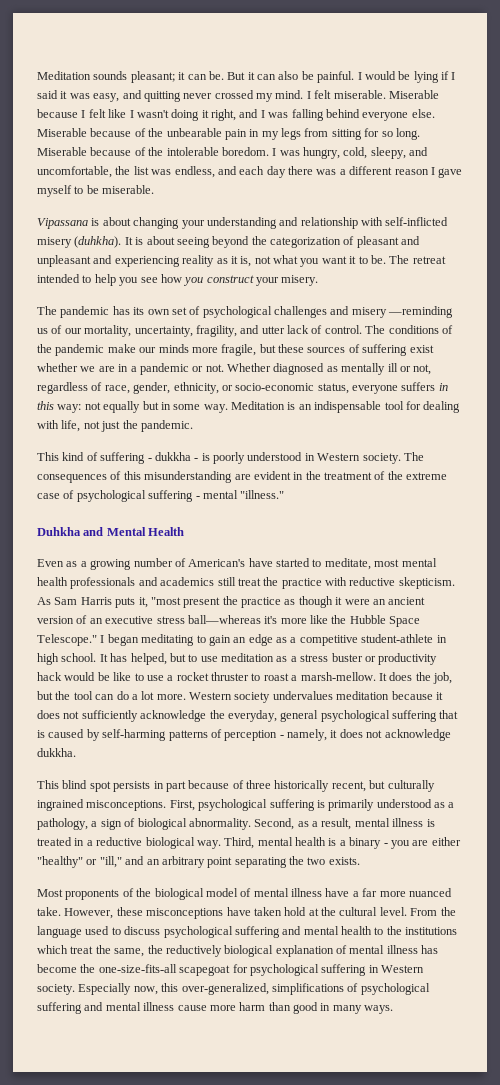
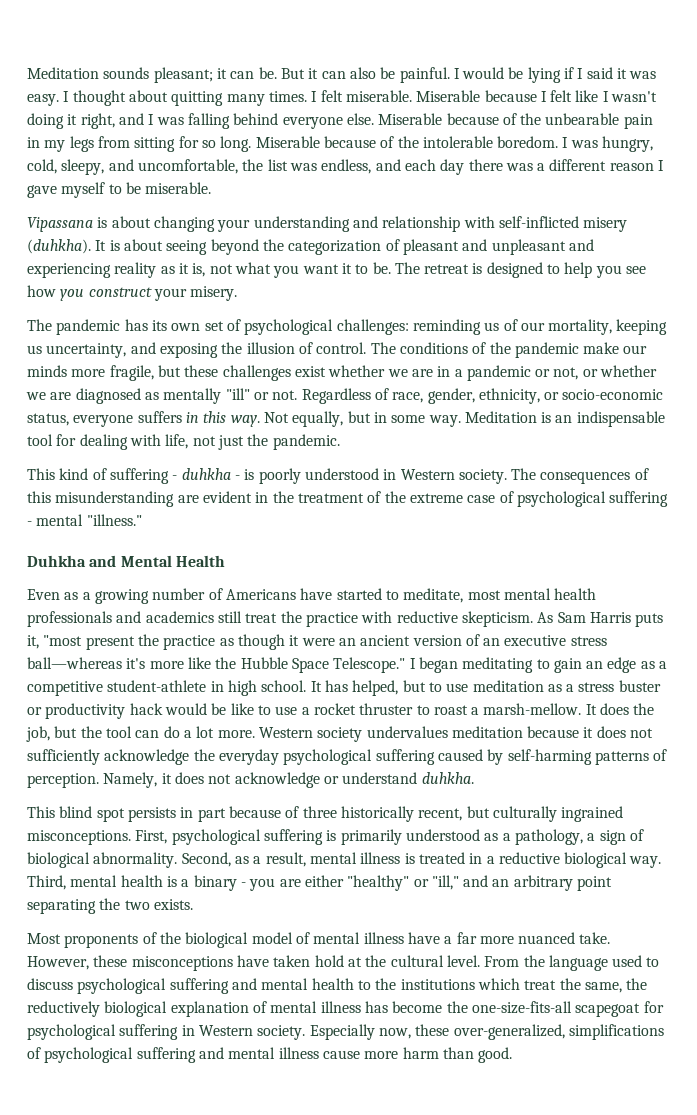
- I would be lying if I said it was easy, and quitting never crossed my mind.
+ I would be lying if I said it was easy. I thought about quitting many times.
- The retreat intended to help you see how you construct your misery.
+ The retreat is designed to help you see how you construct your misery.
- The pandemic has its own set of psychological challenges and misery —reminding us of our mortality, uncertainty, fragility, and utter lack of control.
+ The pandemic has its own set of psychological challenges: reminding us of our mortality, keeping us uncertainty, and exposing the illusion of control.
- The conditions of the pandemic make our minds more fragile, but these sources of suffering exist whether we are in a pandemic or not. Whether diagnosed as mentally ill or not, regardless of race, gender, ethnicity, or socio-economic status, everyone suffers in this way: not equally but in some way.
+ The conditions of the pandemic make our minds more fragile, but these challenges exist whether we are in a pandemic or not, or whether we are diagnosed as mentally "ill" or not. Regardless of race, gender, ethnicity, or socio-economic status, everyone suffers in this way. Not equally, but in some way.
- This kind of suffering - dukkha - is poorly understood in Western society.
+ This kind of suffering - duhkha - is poorly understood in Western society.
- Even as a growing number of American's have started to meditate, most mental health professionals and academics still treat the practice with reductive skepticism.
+ Even as a growing number of Americans have started to meditate, most mental health professionals and academics still treat the practice with reductive skepticism.
- Western society undervalues meditation because it does not sufficiently acknowledge the everyday, general psychological suffering that is caused by self-harming patterns of perception - namely, it does not acknowledge dukkha.
+ Western society undervalues meditation because it does not sufficiently acknowledge the everyday psychological suffering caused by self-harming patterns of perception. Namely, it does not acknowledge or understand duhkha.
- Especially now, this over-generalized, simplifications of psychological suffering and mental illness cause more harm than good in many ways.
+ Especially now, these over-generalized, simplifications of psychological suffering and mental illness cause more harm than good.

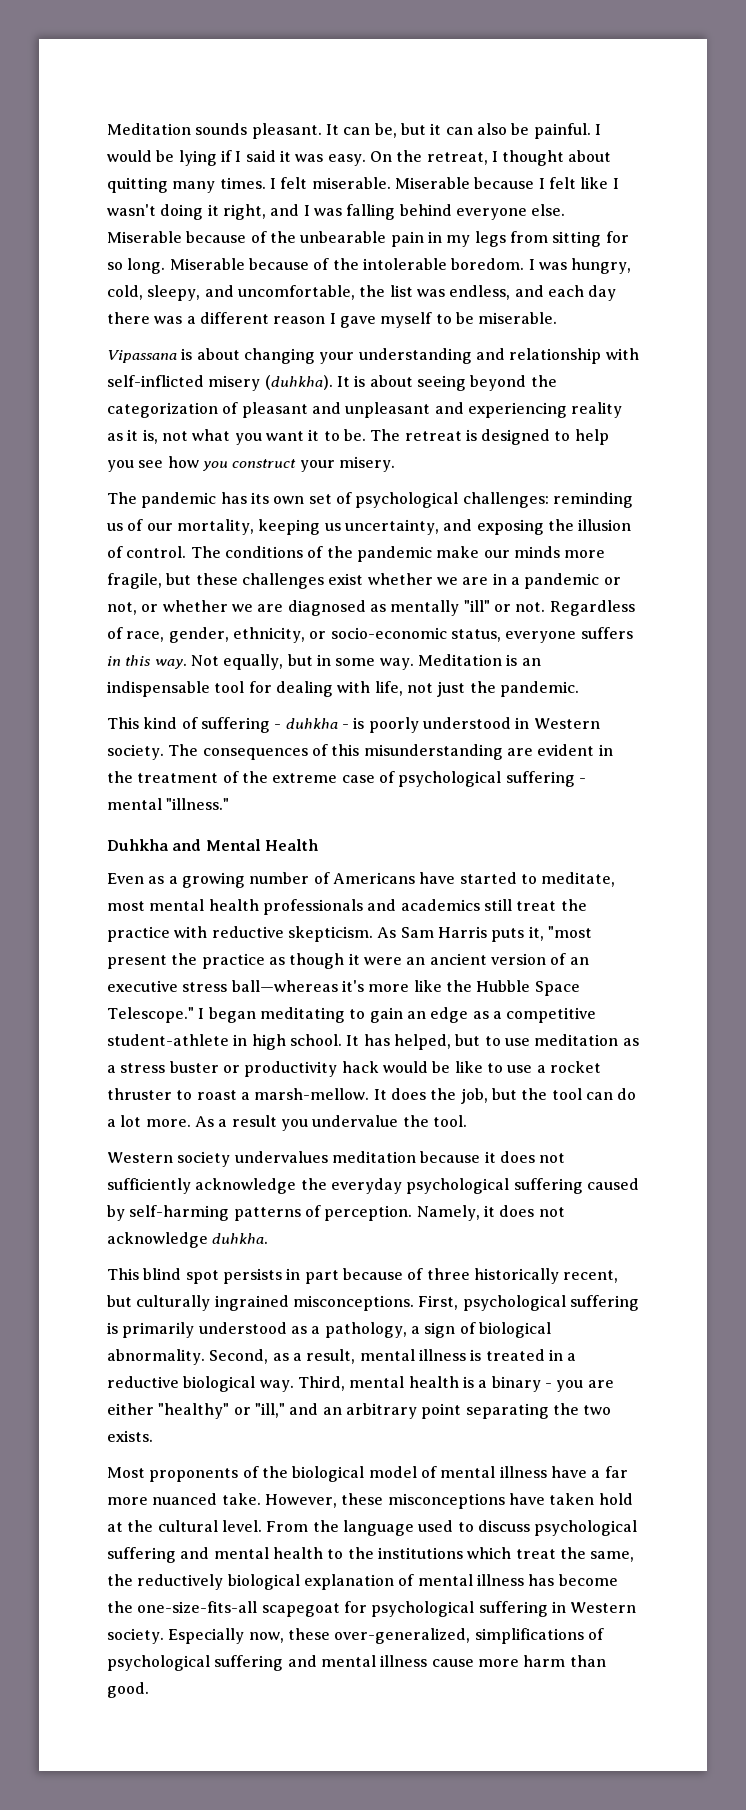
- Meditation sounds pleasant; it can be. But it can also be painful.
+ Meditation sounds pleasant. It can be, but it can also be painful.
- I thought about quitting many times.
+ On the retreat, I thought about quitting many times.
- It does the job, but the tool can do a lot more. Western society undervalues meditation because it does not sufficiently acknowledge the everyday psychological suffering caused by self-harming patterns of perception.
+ It does the job, but the tool can do a lot more. As a result you undervalue the tool.
+ Western society undervalues meditation because it does not sufficiently acknowledge the everyday psychological suffering caused by self-harming patterns of perception.
- Namely, it does not acknowledge or understand duhkha.
+ Namely, it does not acknowledge duhkha.

